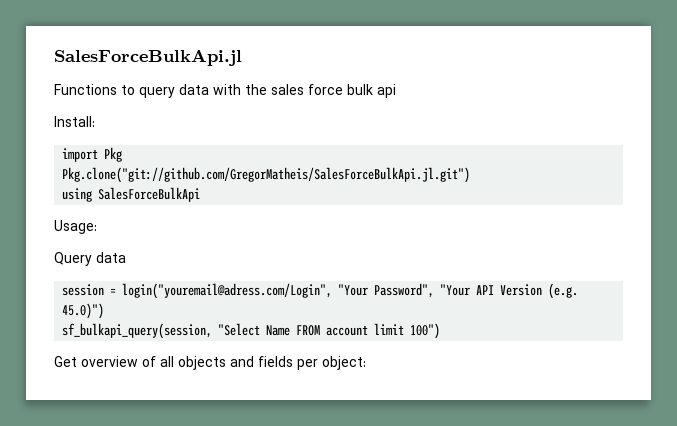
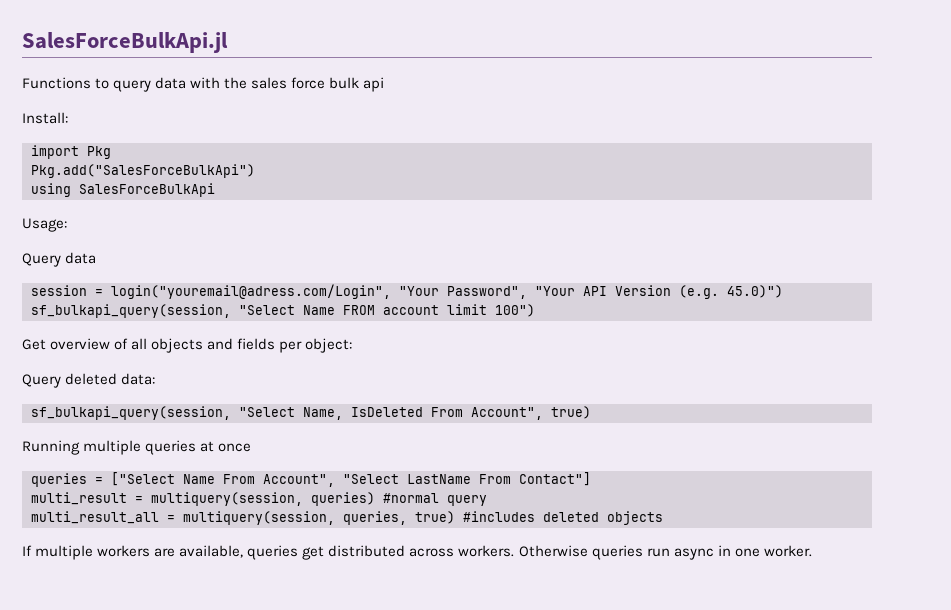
- Pkg.clone("git://github.com/GregorMatheis/SalesForceBulkApi.jl.git")
+ Pkg.add("SalesForceBulkApi")
+ Query deleted data:
+ sf_bulkapi_query(session, "Select Name, IsDeleted From Account", true)
+ Running multiple queries at once
+ queries = ["Select Name From Account", "Select LastName From Contact"]
+ multi_result = multiquery(session, queries) #normal query
+ multi_result_all = multiquery(session, queries, true) #includes deleted objects
+ If multiple workers are available, queries get distributed across workers. Otherwise queries run async in one worker.

